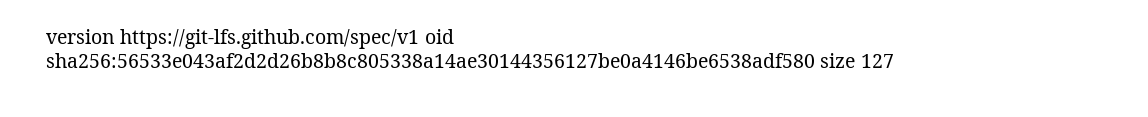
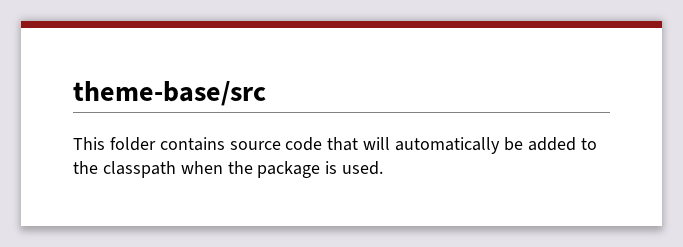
- version https://git-lfs.github.com/spec/v1 oid sha256:56533e043af2d2d26b8b8c805338a14ae30144356127be0a4146be6538adf580 size 127
+ theme-base/src
+ This folder contains source code that will automatically be added to the classpath when the package is used.

